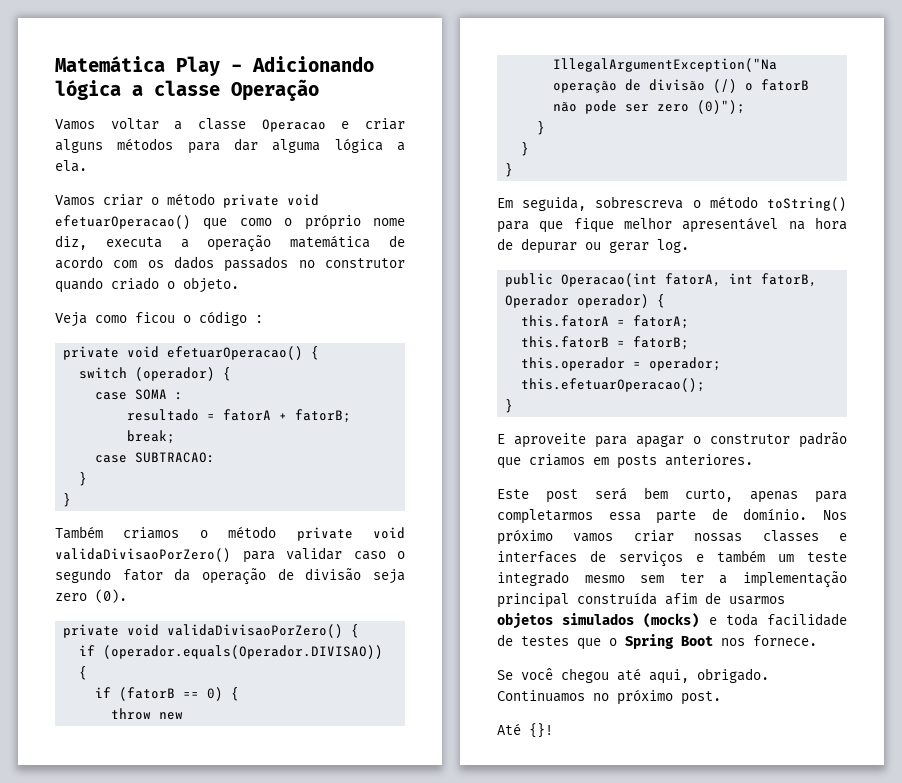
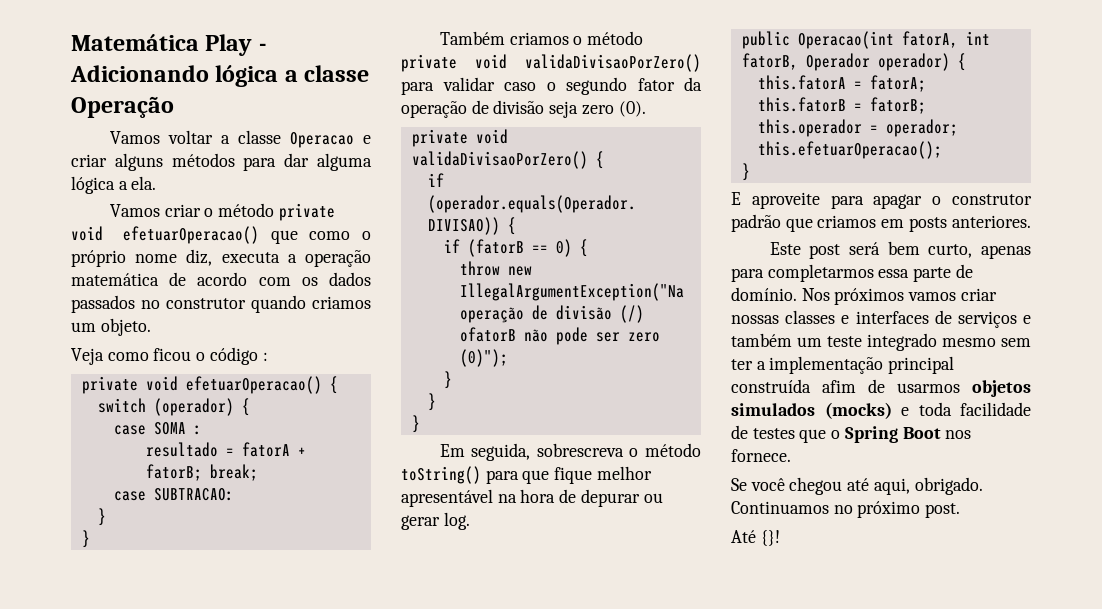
- Vamos criar o método private void efetuarOperacao() que como o próprio nome diz, executa a operação matemática de acordo com os dados passados no construtor quando criado o objeto.
+ Vamos criar o método private void efetuarOperacao() que como o próprio nome diz, executa a operação matemática de acordo com os dados passados no construtor quando criamos um objeto.
- throw new IllegalArgumentException("Na operação de divisão (/) o fatorB não pode ser zero (0)");
+ throw new IllegalArgumentException("Na operação de divisão (/) ofatorB não pode ser zero (0)");
- Nos próximo vamos criar nossas classes e interfaces de serviços e também um teste integrado mesmo sem ter a implementação principal construída afim de usarmos objetos simulados (mocks) e toda facilidade de testes que o Spring Boot nos fornece.
+ Nos próximos vamos criar nossas classes e interfaces de serviços e também um teste integrado mesmo sem ter a implementação principal construída afim de usarmos objetos simulados (mocks) e toda facilidade de testes que o Spring Boot nos fornece.

